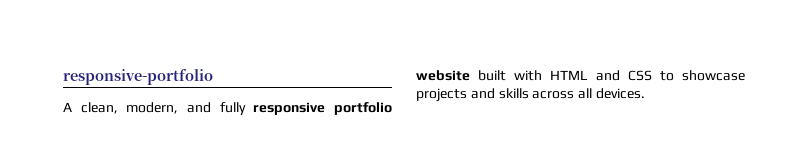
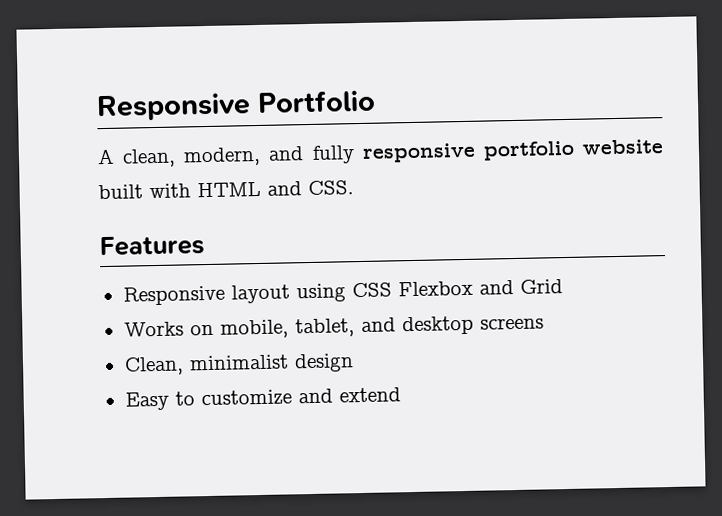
- responsive-portfolio
+ Responsive Portfolio
- A clean, modern, and fully responsive portfolio website built with HTML and CSS to showcase projects and skills across all devices.
+ A clean, modern, and fully responsive portfolio website built with HTML and CSS.
+ Features
+ Responsive layout using CSS Flexbox and Grid
+ Works on mobile, tablet, and desktop screens
+ Clean, minimalist design
+ Easy to customize and extend

